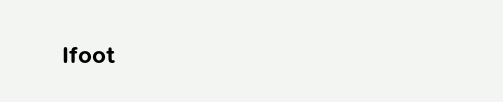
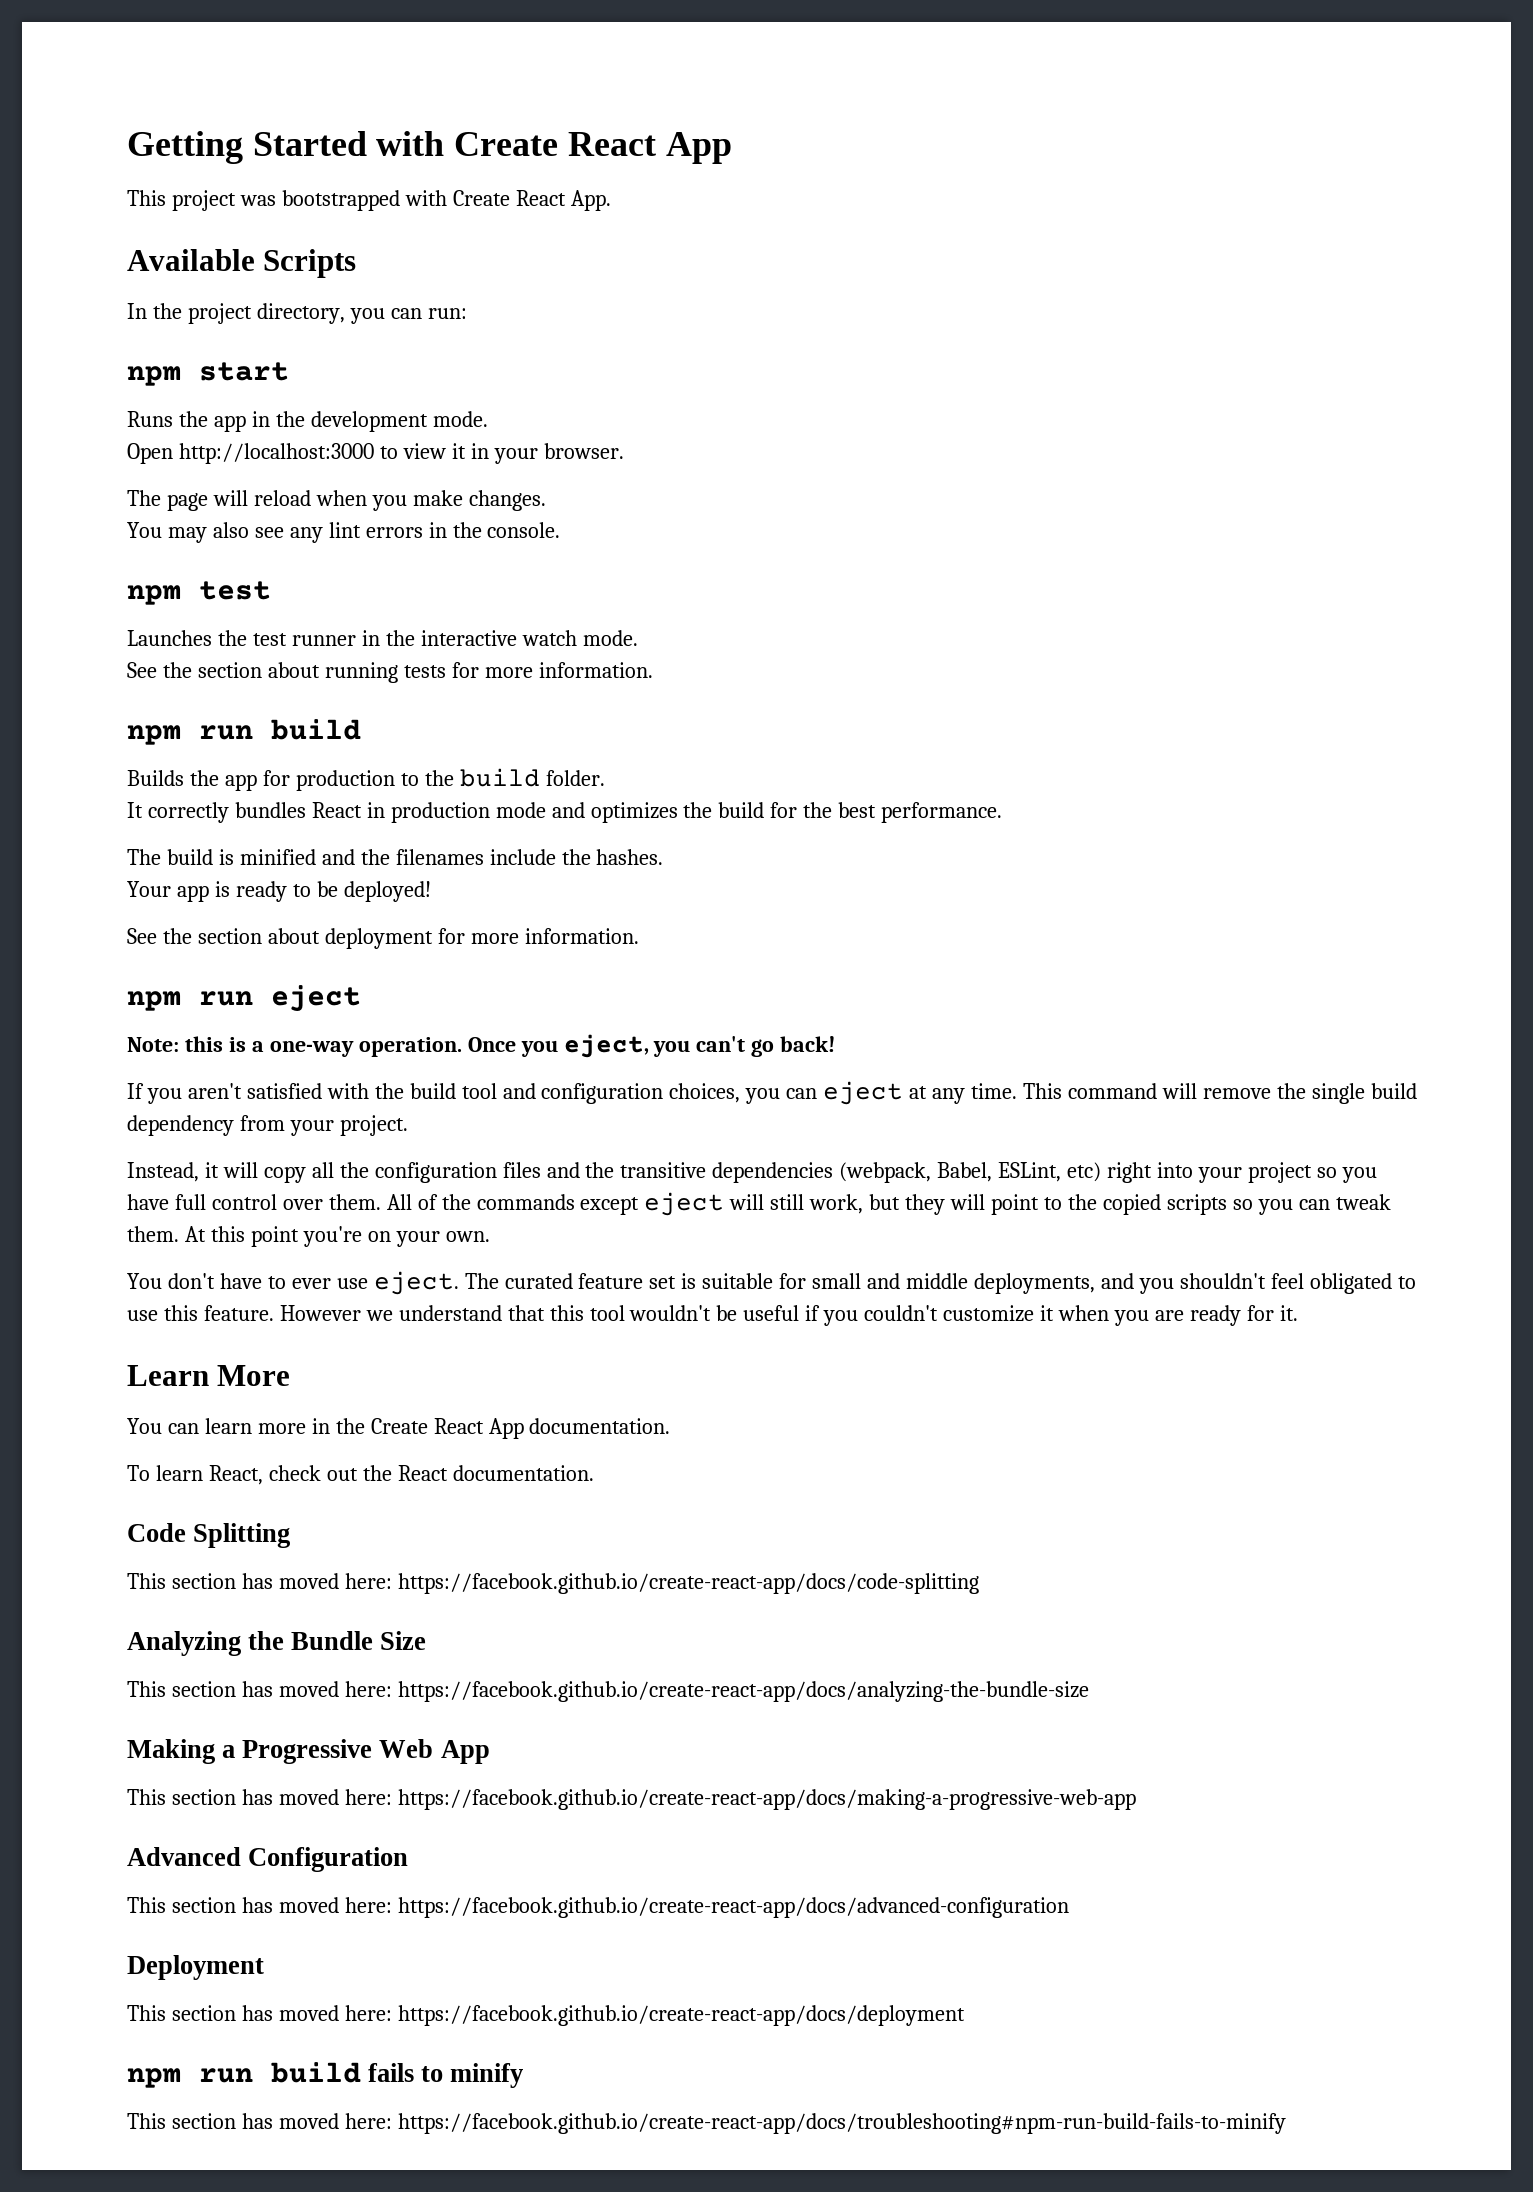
- Ifoot
+ Getting Started with Create React App
+ This project was bootstrapped with Create React App.
+ Available Scripts
+ In the project directory, you can run:
+ npm start
+ Runs the app in the development mode.
+ Open http://localhost:3000 to view it in your browser.
+ The page will reload when you make changes.
+ You may also see any lint errors in the console.
+ npm test
+ Launches the test runner in the interactive watch mode.
+ See the section about running tests for more information.
+ npm run build
+ Builds the app for production to the build folder.
+ It correctly bundles React in production mode and optimizes the build for the best performance.
+ The build is minified and the filenames include the hashes.
+ Your app is ready to be deployed!
+ See the section about deployment for more information.
+ npm run eject
+ Note: this is a one-way operation. Once you eject, you can't go back!
+ If you aren't satisfied with the build tool and configuration choices, you can eject at any time. This command will remove the single build dependency from your project.
+ Instead, it will copy all the configuration files and the transitive dependencies (webpack, Babel, ESLint, etc) right into your project so you have full control over them. All of the commands except eject will still work, but they will point to the copied scripts so you can tweak them. At this point you're on your own.
+ You don't have to ever use eject. The curated feature set is suitable for small and middle deployments, and you shouldn't feel obligated to use this feature. However we understand that this tool wouldn't be useful if you couldn't customize it when you are ready for it.
+ Learn More
+ You can learn more in the Create React App documentation.
+ To learn React, check out the React documentation.
+ Code Splitting
+ This section has moved here: https://facebook.github.io/create-react-app/docs/code-splitting
+ Analyzing the Bundle Size
+ This section has moved here: https://facebook.github.io/create-react-app/docs/analyzing-the-bundle-size
+ Making a Progressive Web App
+ This section has moved here: https://facebook.github.io/create-react-app/docs/making-a-progressive-web-app
+ Advanced Configuration
+ This section has moved here: https://facebook.github.io/create-react-app/docs/advanced-configuration
+ Deployment
+ This section has moved here: https://facebook.github.io/create-react-app/docs/deployment
+ npm run build fails to minify
+ This section has moved here: https://facebook.github.io/create-react-app/docs/troubleshooting#npm-run-build-fails-to-minify

